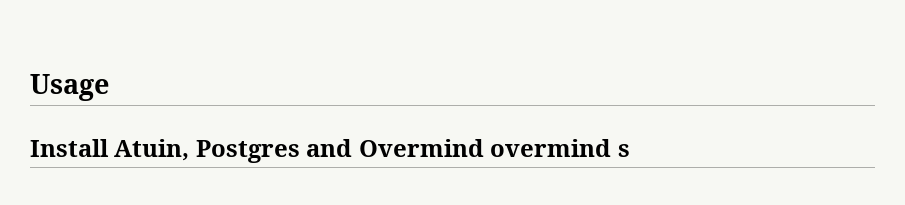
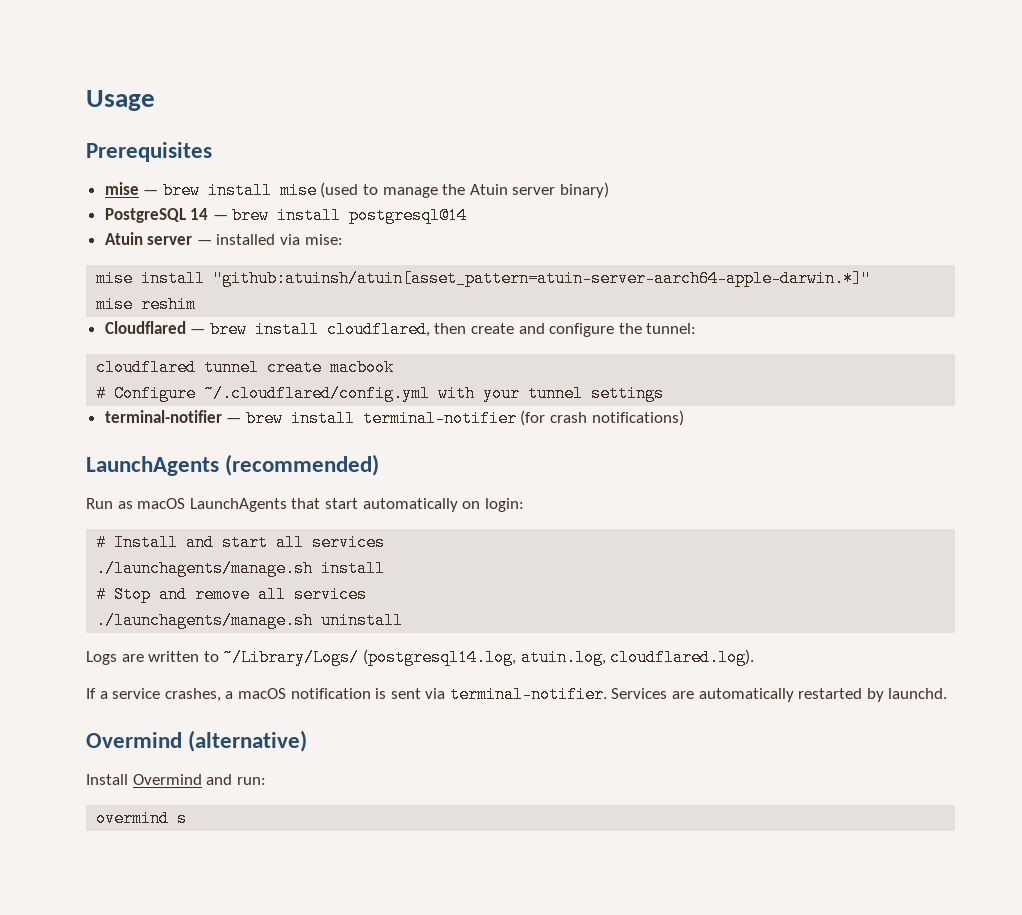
- Install Atuin, Postgres and Overmind overmind s
+ Prerequisites
+ mise — brew install mise (used to manage the Atuin server binary)
+ PostgreSQL 14 — brew install postgresql@14
+ Atuin server — installed via mise:
+ mise install "github:atuinsh/atuin[asset_pattern=atuin-server-aarch64-apple-darwin.*]"
+ mise reshim
+ Cloudflared — brew install cloudflared, then create and configure the tunnel:
+ cloudflared tunnel create macbook
+ # Configure ~/.cloudflared/config.yml with your tunnel settings
+ terminal-notifier — brew install terminal-notifier (for crash notifications)
+ LaunchAgents (recommended)
+ Run as macOS LaunchAgents that start automatically on login:
+ # Install and start all services
+ ./launchagents/manage.sh install
+ # Stop and remove all services
+ ./launchagents/manage.sh uninstall
+ Logs are written to ~/Library/Logs/ (postgresql14.log, atuin.log, cloudflared.log).
+ If a service crashes, a macOS notification is sent via terminal-notifier. Services are automatically restarted by launchd.
+ Overmind (alternative)
+ Install Overmind and run:
+ overmind s

